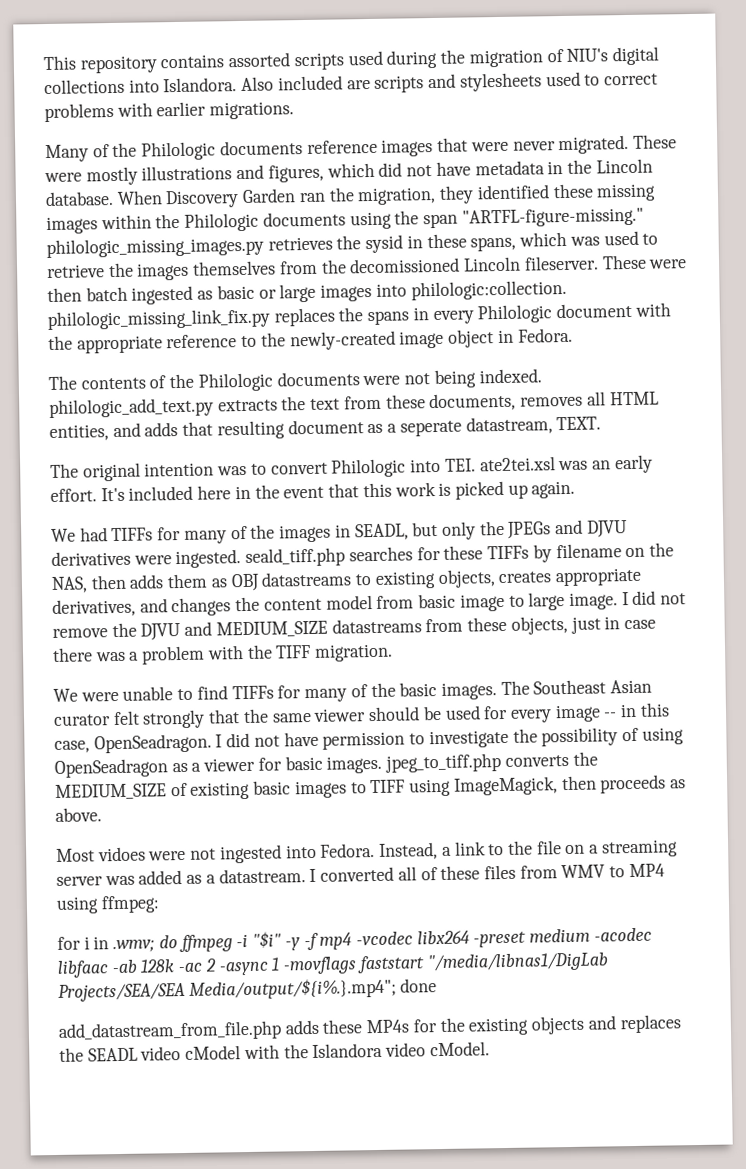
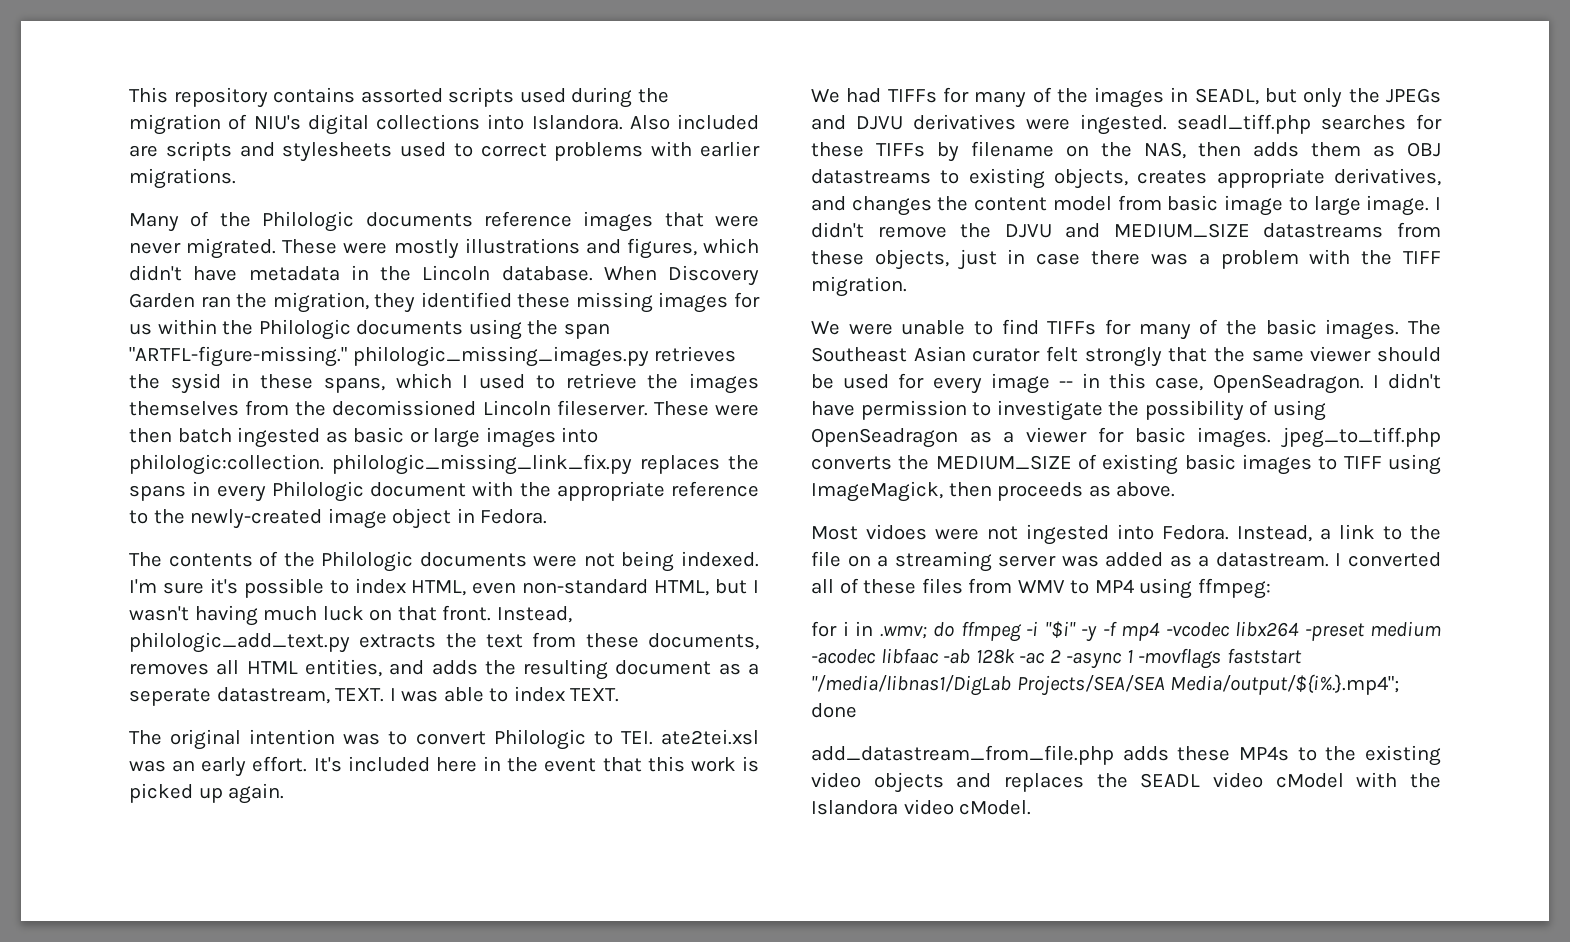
- These were mostly illustrations and figures, which did not have metadata in the Lincoln database.
+ These were mostly illustrations and figures, which didn't have metadata in the Lincoln database.
- When Discovery Garden ran the migration, they identified these missing images within the Philologic documents using the span "ARTFL-figure-missing." philologic_missing_images.py retrieves the sysid in these spans, which was used to retrieve the images themselves from the decomissioned Lincoln fileserver.
+ When Discovery Garden ran the migration, they identified these missing images for us within the Philologic documents using the span "ARTFL-figure-missing." philologic_missing_images.py retrieves the sysid in these spans, which I used to retrieve the images themselves from the decomissioned Lincoln fileserver.
- The contents of the Philologic documents were not being indexed. philologic_add_text.py extracts the text from these documents, removes all HTML entities, and adds that resulting document as a seperate datastream, TEXT.
+ The contents of the Philologic documents were not being indexed. I'm sure it's possible to index HTML, even non-standard HTML, but I wasn't having much luck on that front. Instead, philologic_add_text.py extracts the text from these documents, removes all HTML entities, and adds the resulting document as a seperate datastream, TEXT. I was able to index TEXT.
- The original intention was to convert Philologic into TEI. ate2tei.xsl was an early effort.
+ The original intention was to convert Philologic to TEI. ate2tei.xsl was an early effort.
- We had TIFFs for many of the images in SEADL, but only the JPEGs and DJVU derivatives were ingested. seald_tiff.php searches for these TIFFs by filename on the NAS, then adds them as OBJ datastreams to existing objects, creates appropriate derivatives, and changes the content model from basic image to large image.
+ We had TIFFs for many of the images in SEADL, but only the JPEGs and DJVU derivatives were ingested. seadl_tiff.php searches for these TIFFs by filename on the NAS, then adds them as OBJ datastreams to existing objects, creates appropriate derivatives, and changes the content model from basic image to large image.
- I did not remove the DJVU and MEDIUM_SIZE datastreams from these objects, just in case there was a problem with the TIFF migration.
+ I didn't remove the DJVU and MEDIUM_SIZE datastreams from these objects, just in case there was a problem with the TIFF migration.
- I did not have permission to investigate the possibility of using OpenSeadragon as a viewer for basic images. jpeg_to_tiff.php converts the MEDIUM_SIZE of existing basic images to TIFF using ImageMagick, then proceeds as above.
+ I didn't have permission to investigate the possibility of using OpenSeadragon as a viewer for basic images. jpeg_to_tiff.php converts the MEDIUM_SIZE of existing basic images to TIFF using ImageMagick, then proceeds as above.
- add_datastream_from_file.php adds these MP4s for the existing objects and replaces the SEADL video cModel with the Islandora video cModel.
+ add_datastream_from_file.php adds these MP4s to the existing video objects and replaces the SEADL video cModel with the Islandora video cModel.

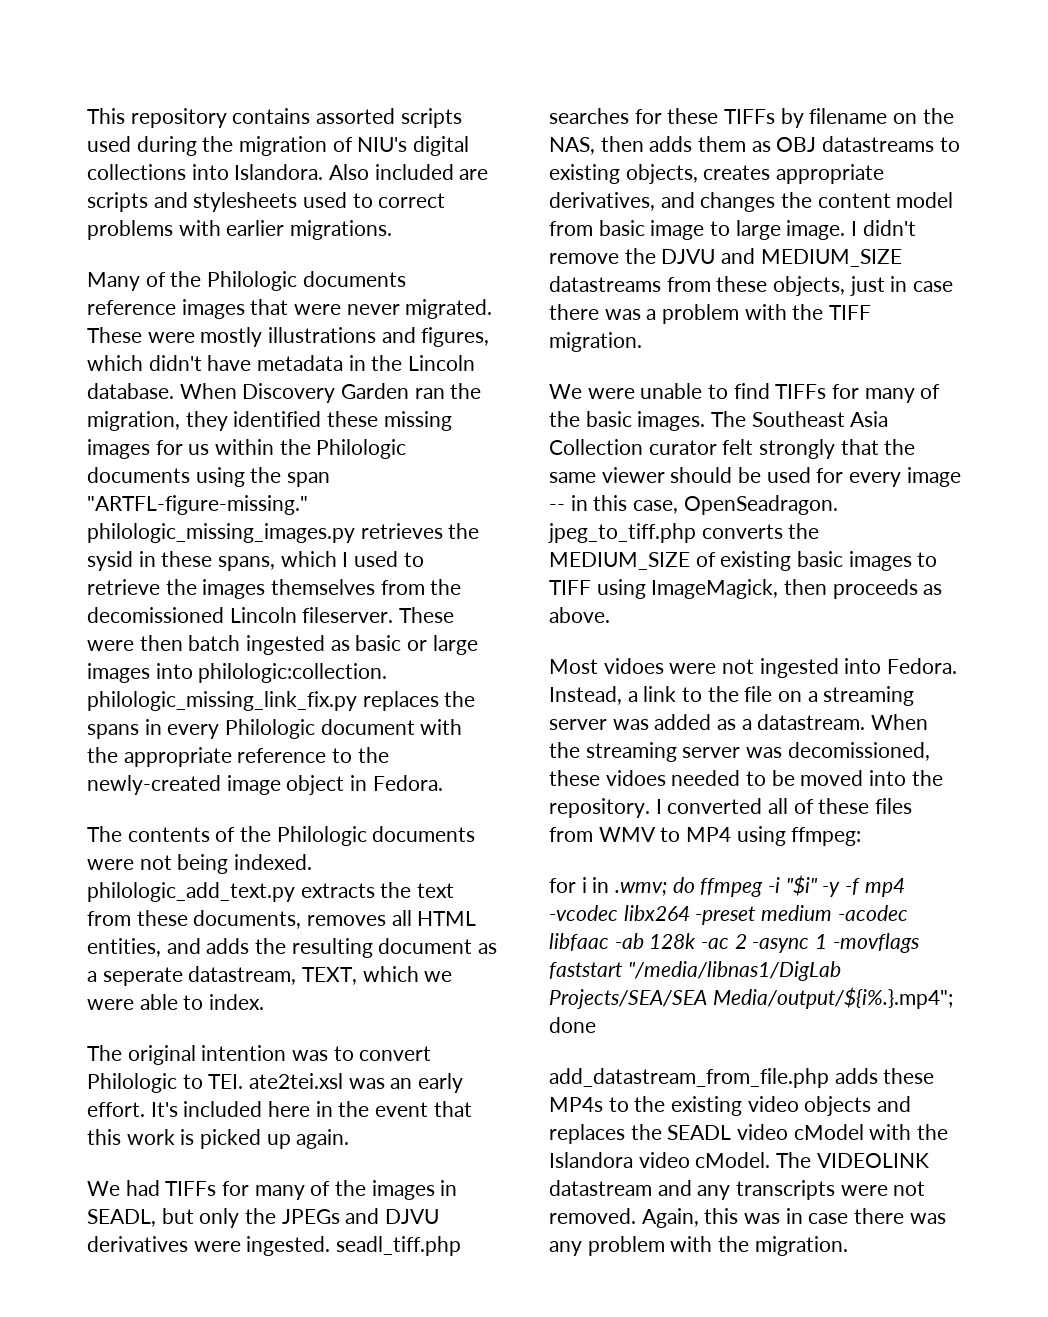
- The contents of the Philologic documents were not being indexed. I'm sure it's possible to index HTML, even non-standard HTML, but I wasn't having much luck on that front. Instead, philologic_add_text.py extracts the text from these documents, removes all HTML entities, and adds the resulting document as a seperate datastream, TEXT. I was able to index TEXT.
+ The contents of the Philologic documents were not being indexed. philologic_add_text.py extracts the text from these documents, removes all HTML entities, and adds the resulting document as a seperate datastream, TEXT, which we were able to index.
- The Southeast Asian curator felt strongly that the same viewer should be used for every image -- in this case, OpenSeadragon. I didn't have permission to investigate the possibility of using OpenSeadragon as a viewer for basic images. jpeg_to_tiff.php converts the MEDIUM_SIZE of existing basic images to TIFF using ImageMagick, then proceeds as above.
+ The Southeast Asia Collection curator felt strongly that the same viewer should be used for every image -- in this case, OpenSeadragon. jpeg_to_tiff.php converts the MEDIUM_SIZE of existing basic images to TIFF using ImageMagick, then proceeds as above.
+ When the streaming server was decomissioned, these vidoes needed to be moved into the repository.
+ The VIDEOLINK datastream and any transcripts were not removed. Again, this was in case there was any problem with the migration.

